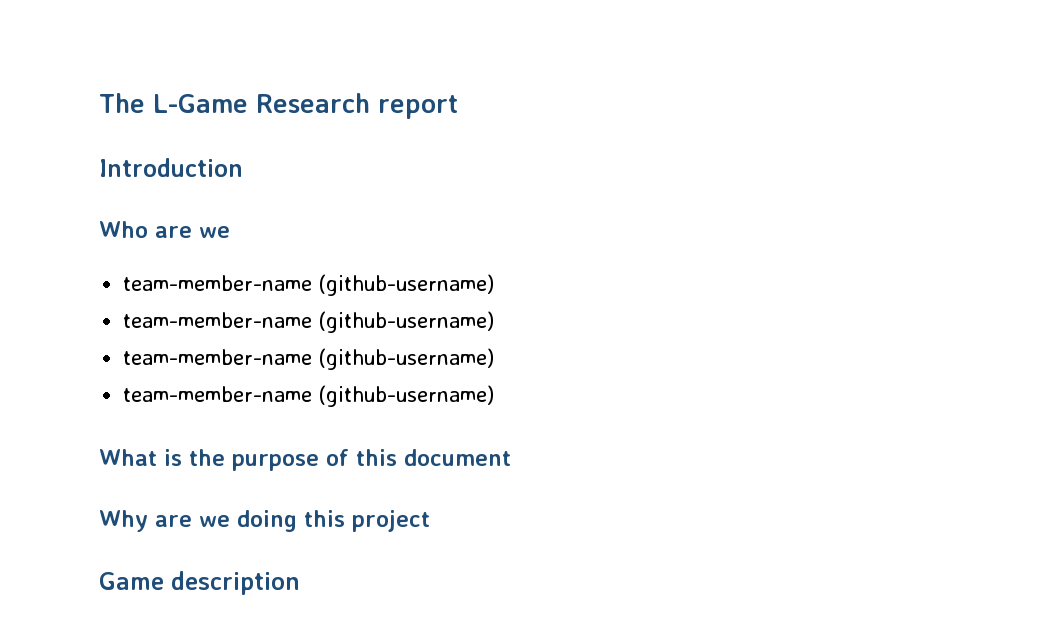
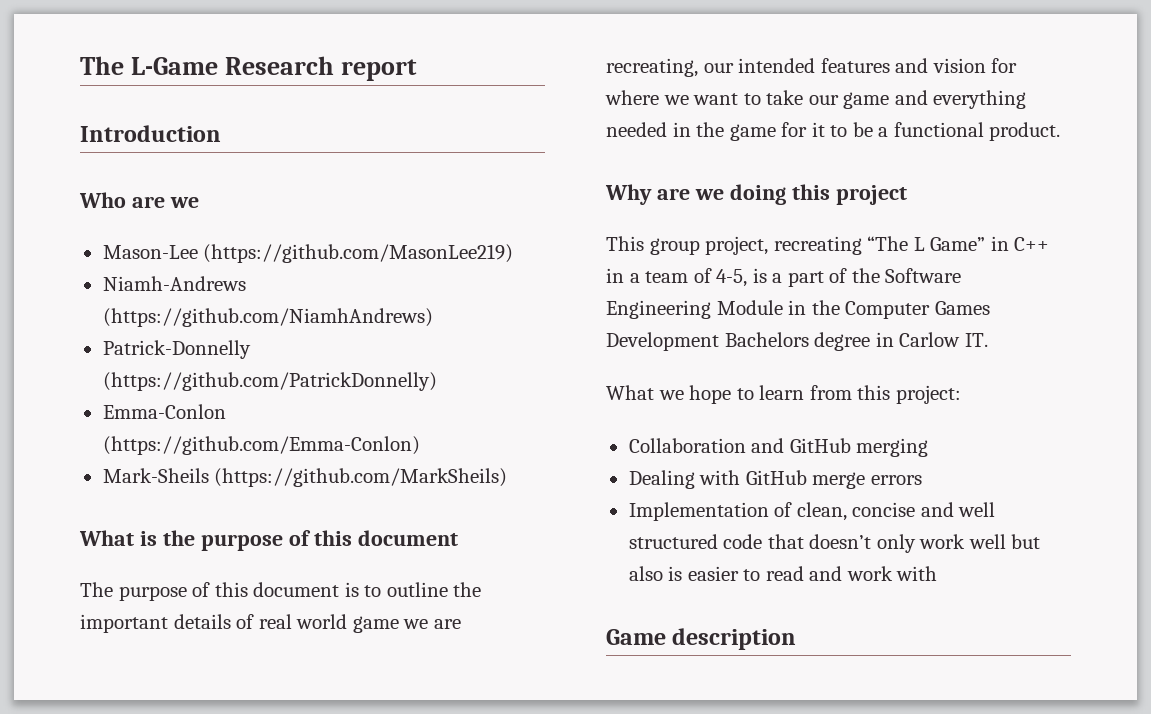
  Who are we
- team-member-name (github-username)
- team-member-name (github-username)
- team-member-name (github-username)
- team-member-name (github-username)
+ Mason-Lee (https://github.com/MasonLee219)
+ Niamh-Andrews (https://github.com/NiamhAndrews)
+ Patrick-Donnelly (https://github.com/PatrickDonnelly)
+ Emma-Conlon (https://github.com/Emma-Conlon)
+ Mark-Sheils (https://github.com/MarkSheils)
+ The purpose of this document is to outline the important details of real world game we are recreating, our intended features and vision for where we want to take our game and everything needed in the game for it to be a functional product.
+ This group project, recreating “The L Game” in C++ in a team of 4-5, is a part of the Software Engineering Module in the Computer Games Development Bachelors degree in Carlow IT.
+ What we hope to learn from this project:
+ Collaboration and GitHub merging
+ Dealing with GitHub merge errors
+ Implementation of clean, concise and well structured code that doesn’t only work well but also is easier to read and work with

